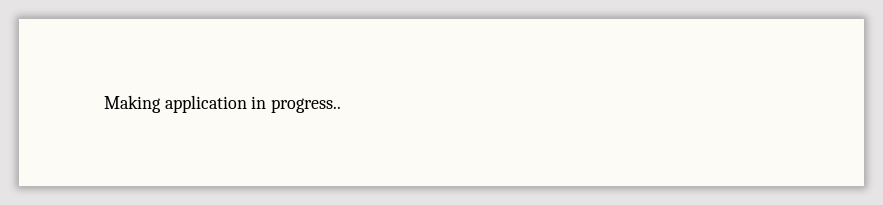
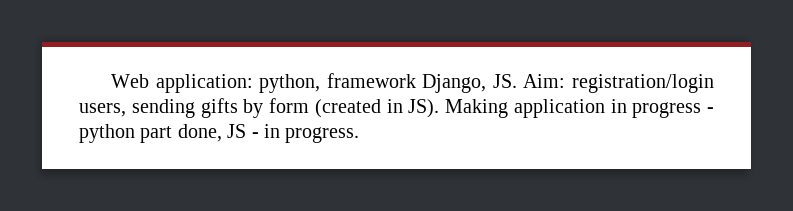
- Making application in progress..
+ Web application: python, framework Django, JS. Aim: registration/login users, sending gifts by form (created in JS). Making application in progress - python part done, JS - in progress.

